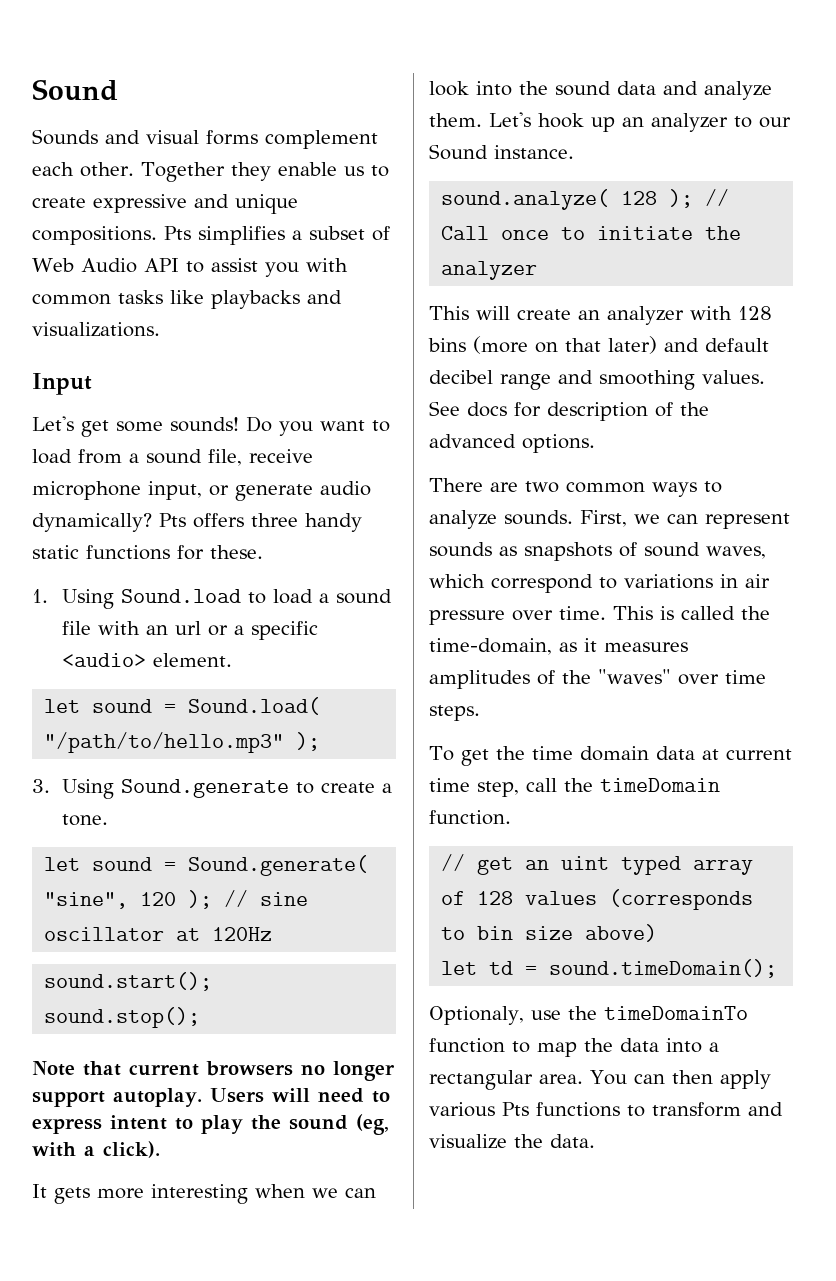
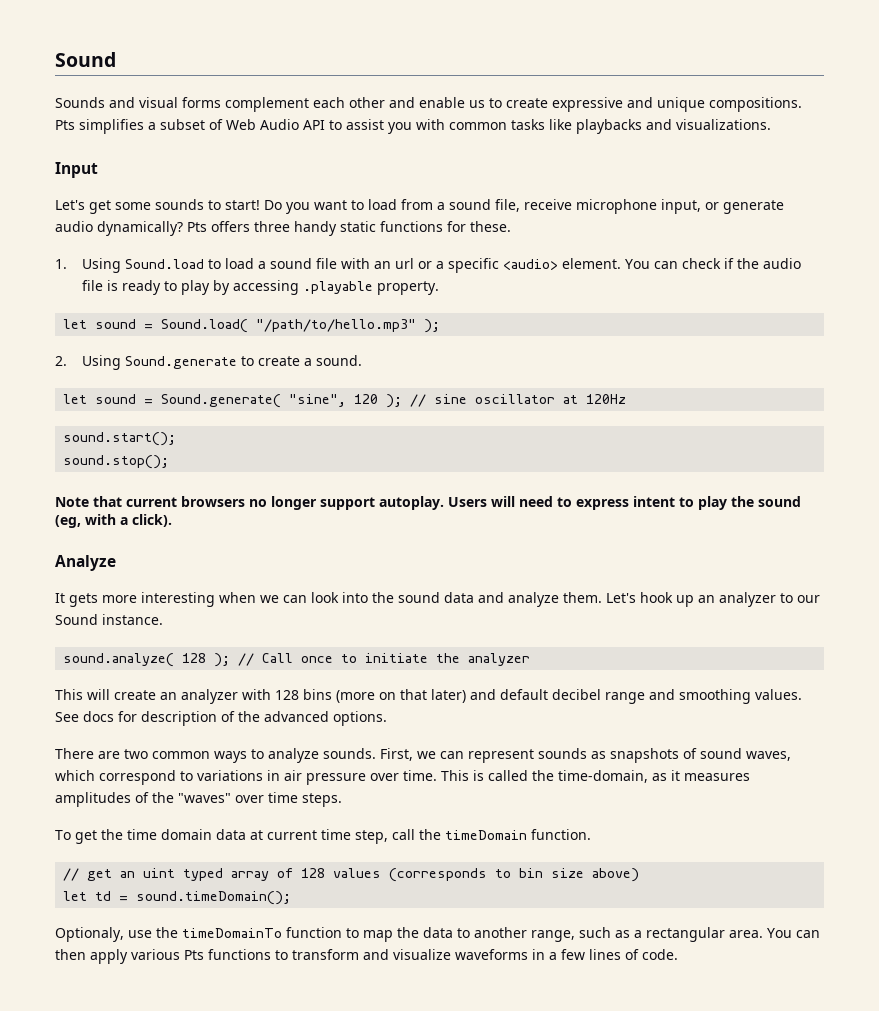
- Sounds and visual forms complement each other. Together they enable us to create expressive and unique compositions.
+ Sounds and visual forms complement each other and enable us to create expressive and unique compositions.
- Let's get some sounds!
+ Let's get some sounds to start!
+ You can check if the audio file is ready to play by accessing .playable property.
- 3. Using Sound.generate to create a tone.
+ 2. Using Sound.generate to create a sound.
+ Analyze
- Optionaly, use the timeDomainTo function to map the data into a rectangular area.
+ Optionaly, use the timeDomainTo function to map the data to another range, such as a rectangular area.
- You can then apply various Pts functions to transform and visualize the data.
+ You can then apply various Pts functions to transform and visualize waveforms in a few lines of code.

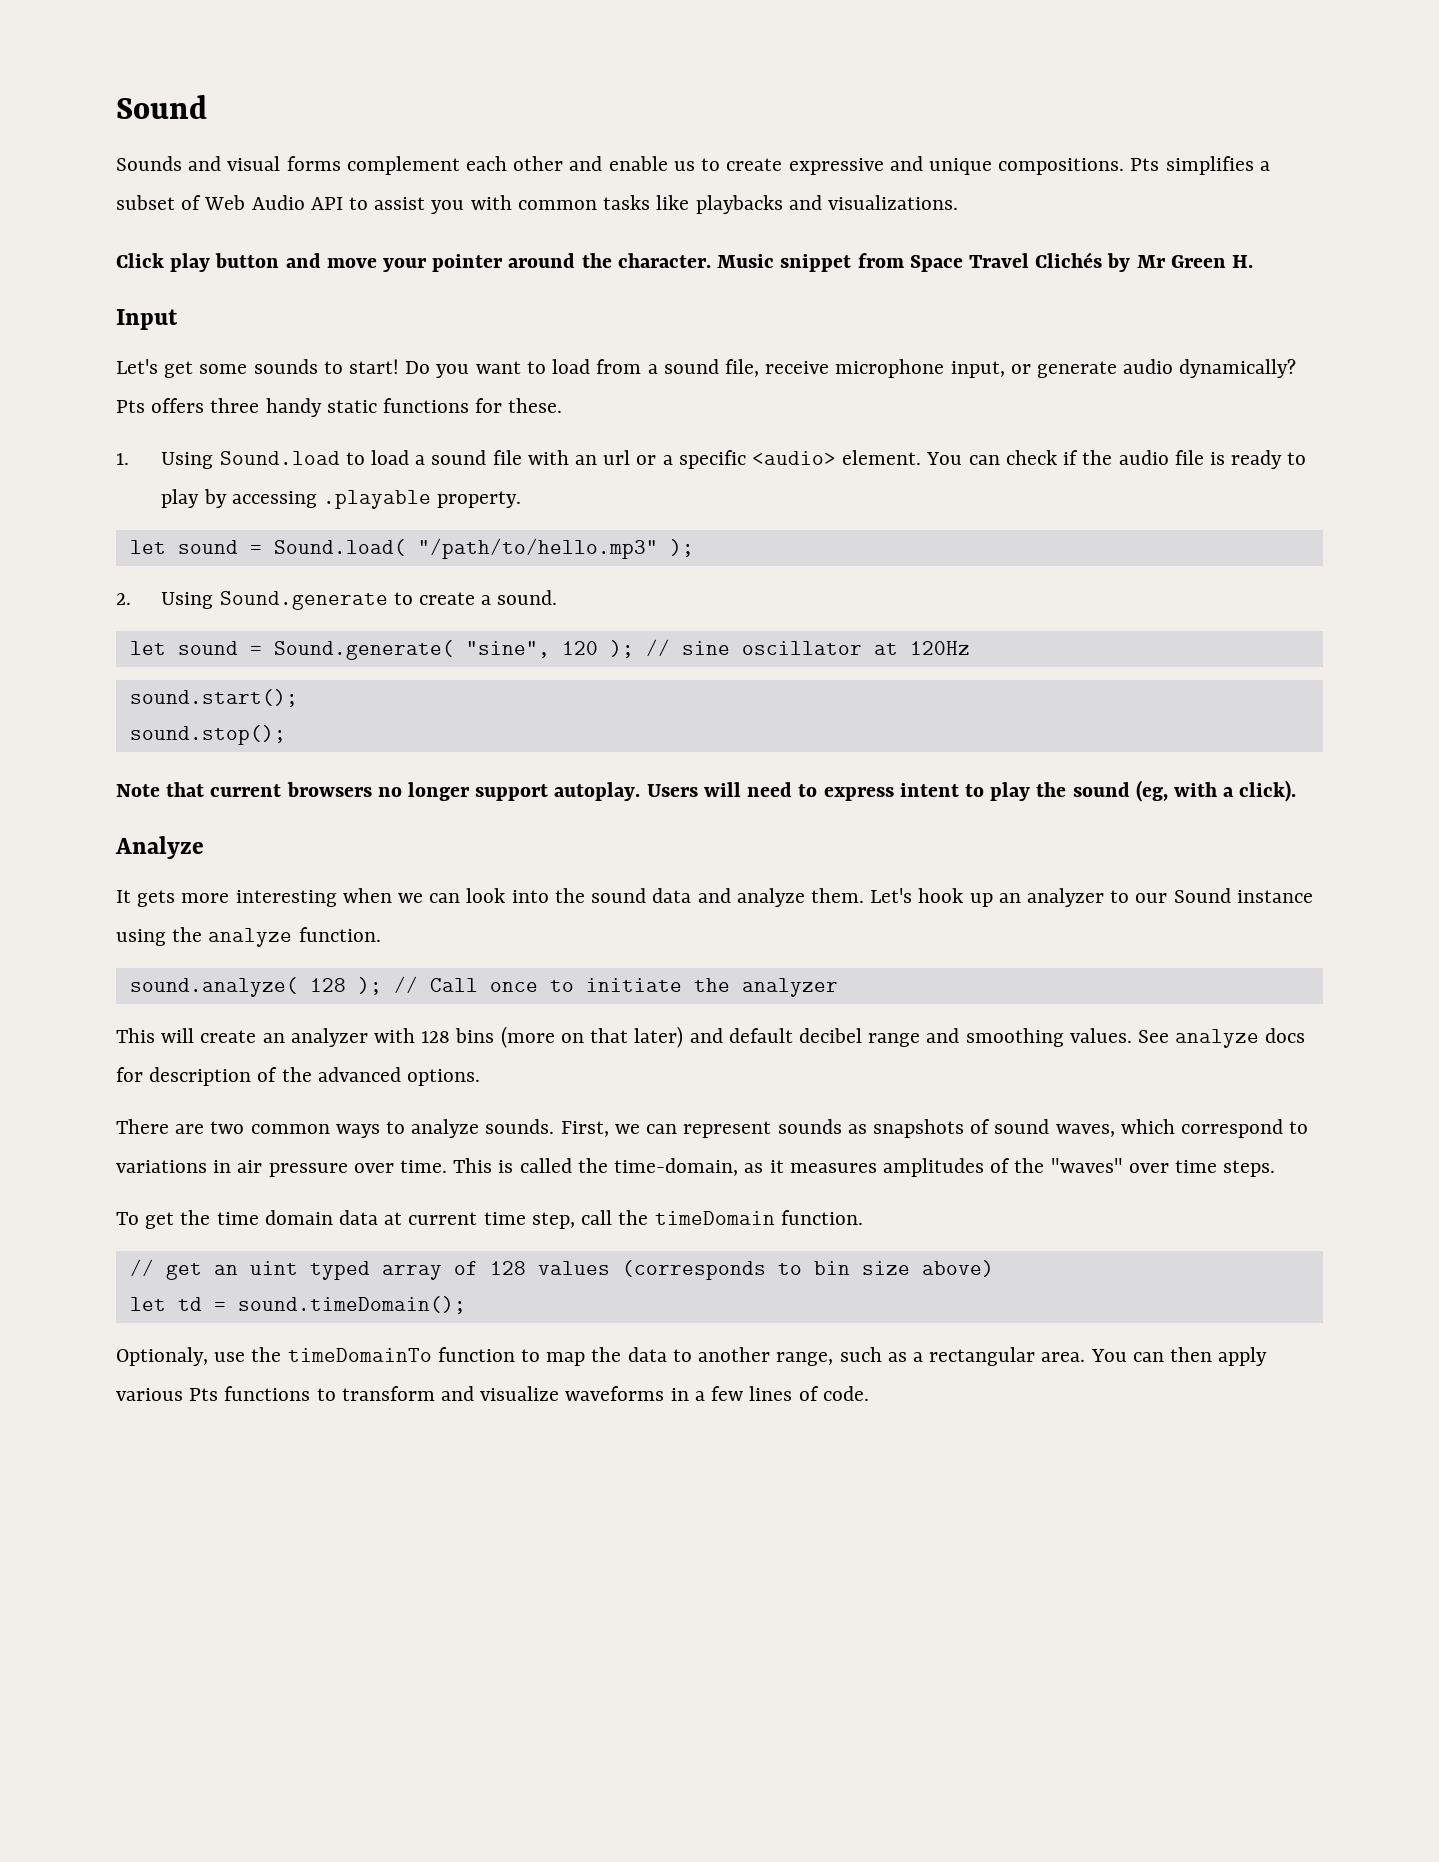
+ Click play button and move your pointer around the character. Music snippet from Space Travel Clichés by Mr Green H.
- Let's hook up an analyzer to our Sound instance.
+ Let's hook up an analyzer to our Sound instance using the analyze function.
- See docs for description of the advanced options.
+ See analyze docs for description of the advanced options.

